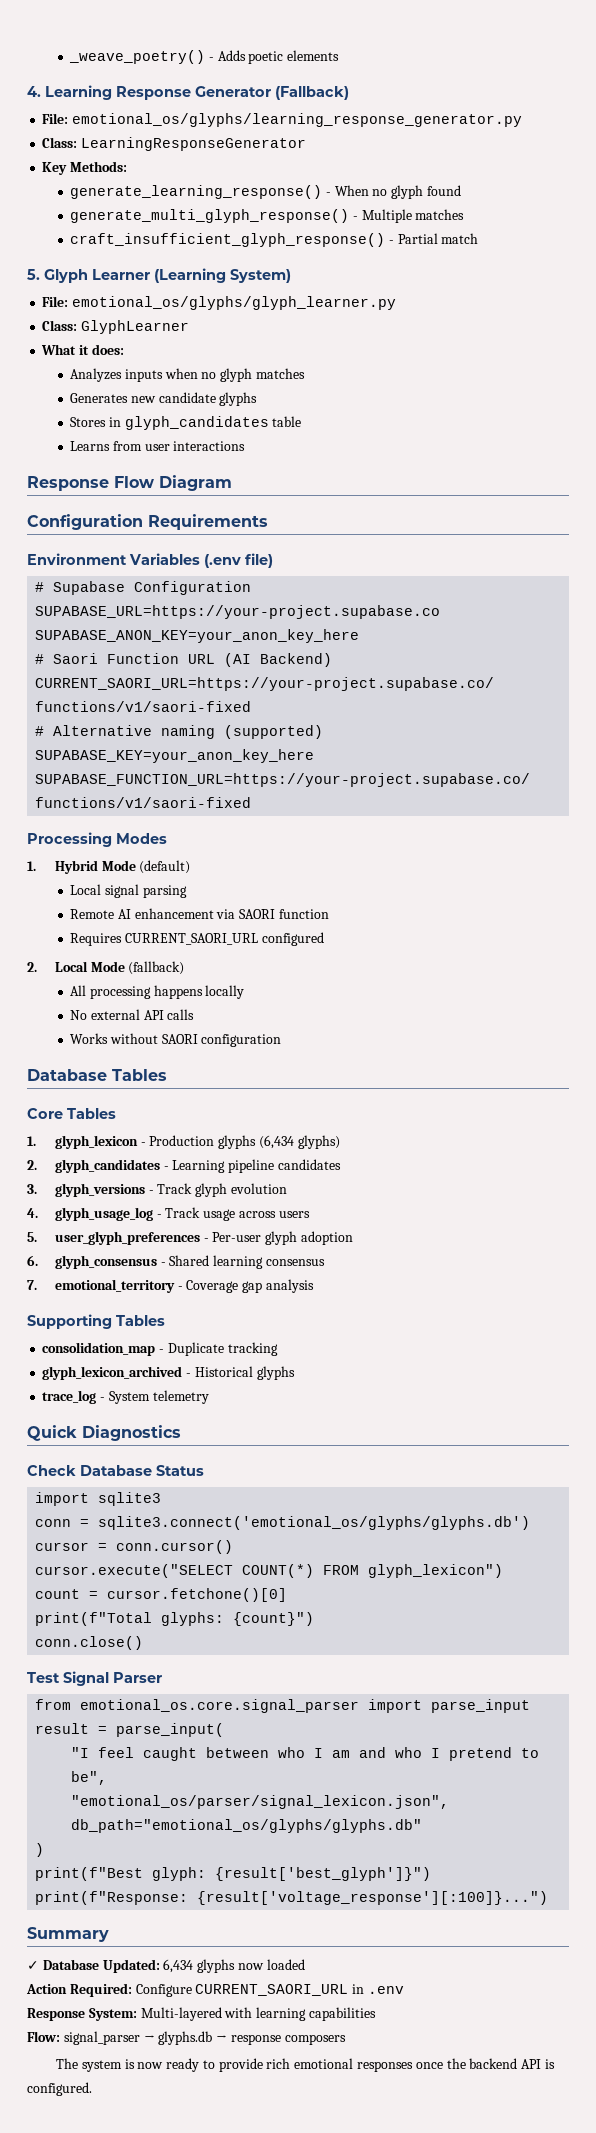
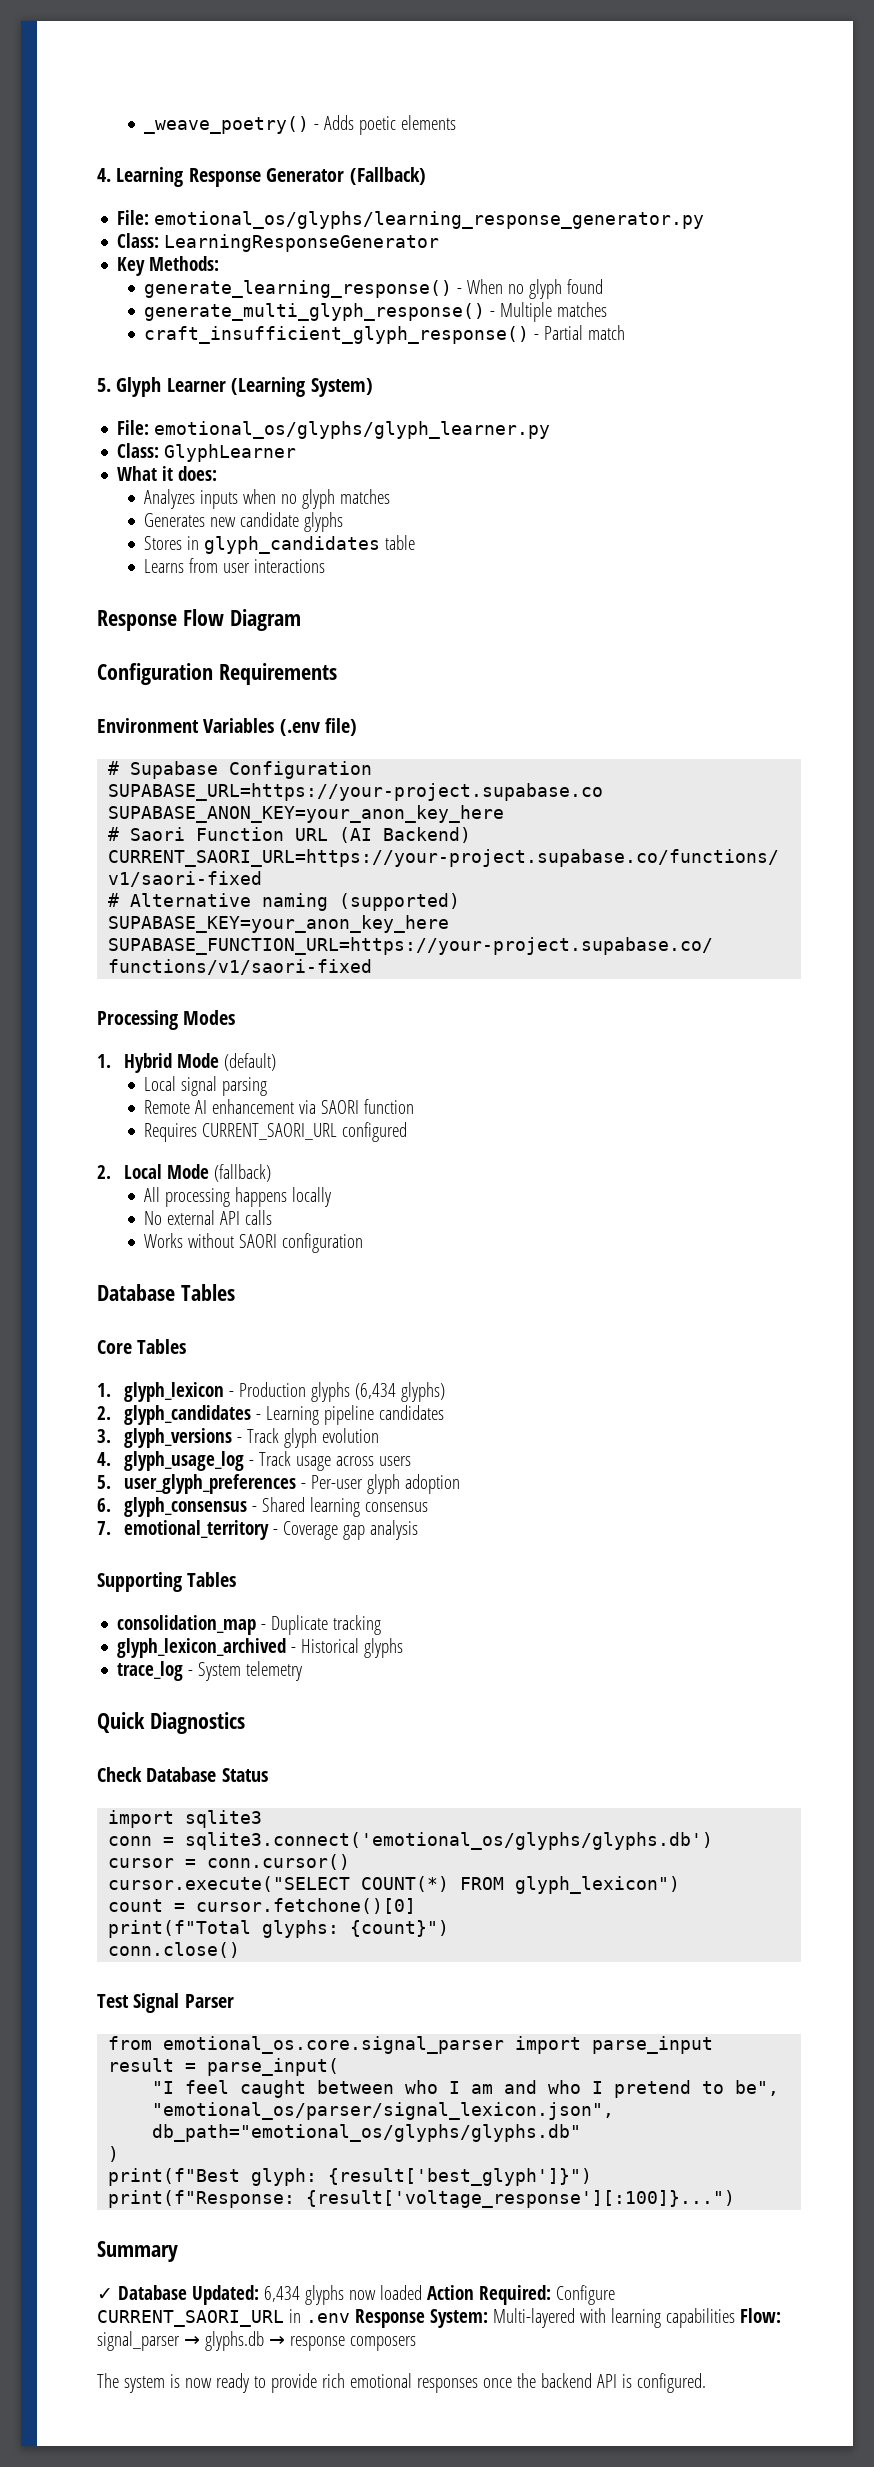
- ✓ Database Updated: 6,434 glyphs now loaded
- Action Required: Configure CURRENT_SAORI_URL in .env
- Response System: Multi-layered with learning capabilities
- Flow: signal_parser → glyphs.db → response composers
+ ✓ Database Updated: 6,434 glyphs now loaded Action Required: Configure CURRENT_SAORI_URL in .env Response System: Multi-layered with learning capabilities Flow: signal_parser → glyphs.db → response composers

